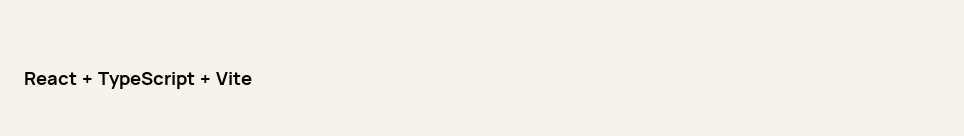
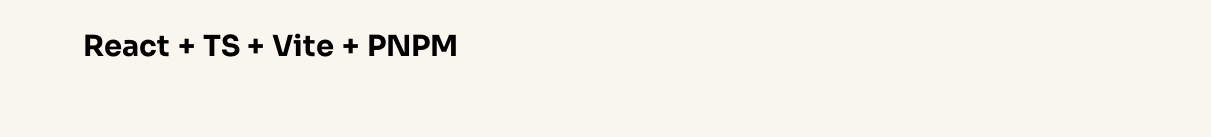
- React + TypeScript + Vite
+ React + TS + Vite + PNPM

